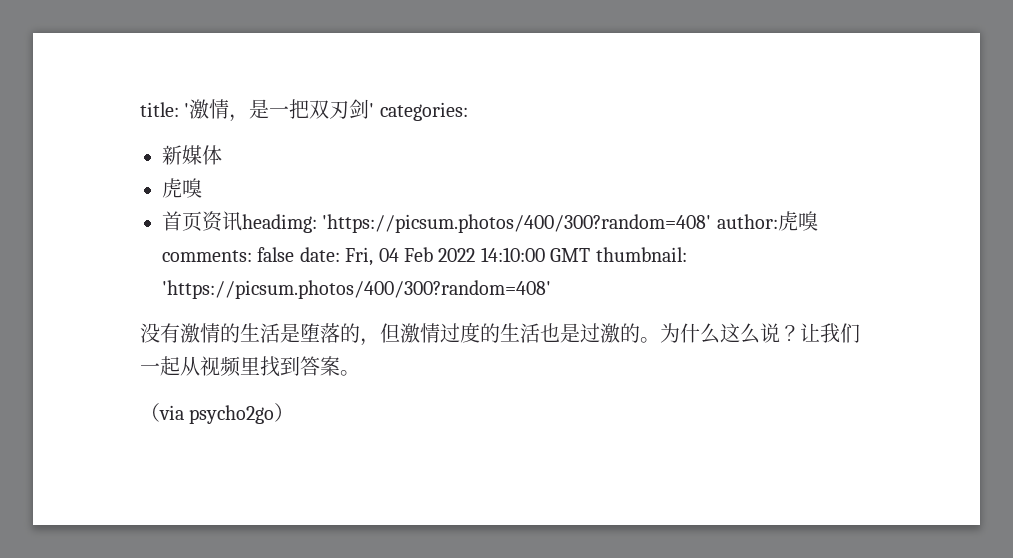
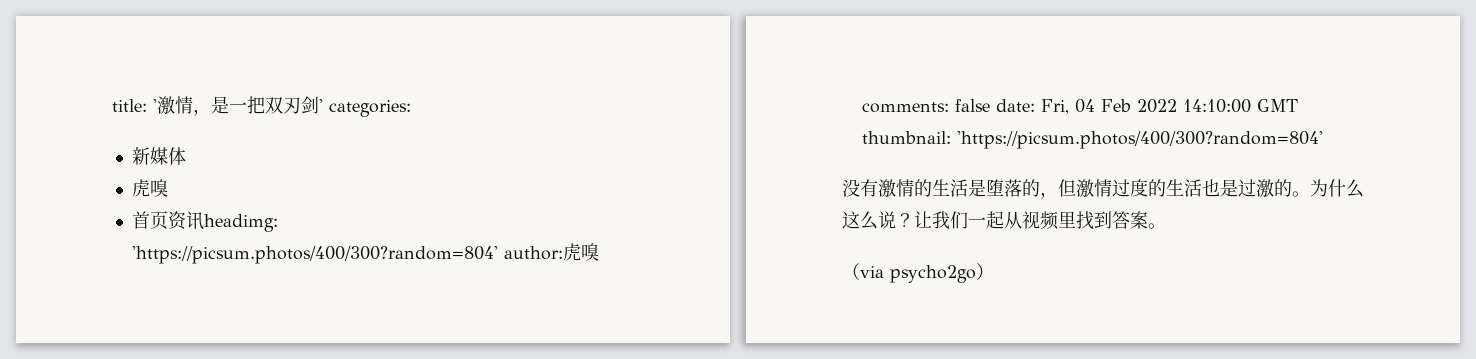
- 首页资讯headimg: 'https://picsum.photos/400/300?random=408' author:虎嗅comments: false date: Fri, 04 Feb 2022 14:10:00 GMT thumbnail: 'https://picsum.photos/400/300?random=408'
+ 首页资讯headimg: 'https://picsum.photos/400/300?random=804' author:虎嗅comments: false date: Fri, 04 Feb 2022 14:10:00 GMT thumbnail: 'https://picsum.photos/400/300?random=804'

